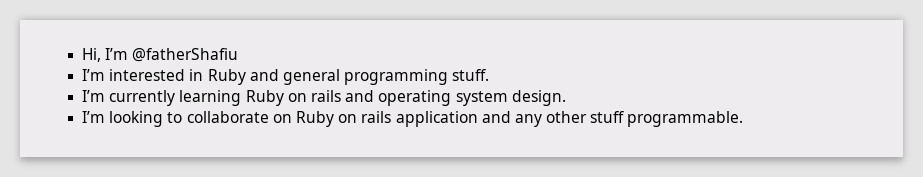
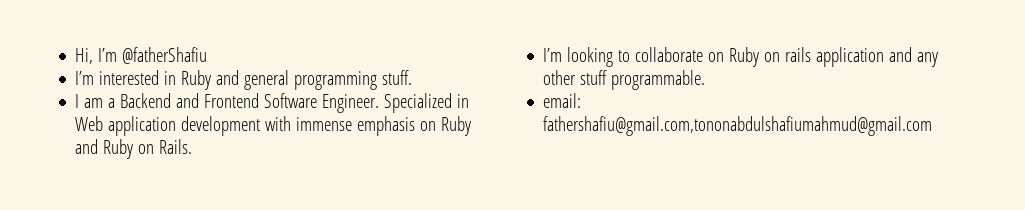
- I’m currently learning Ruby on rails and operating system design.
+ I am a Backend and Frontend Software Engineer. Specialized in Web application development with immense emphasis on Ruby and Ruby on Rails.
+ email: fathershafiu@gmail.com,tononabdulshafiumahmud@gmail.com

